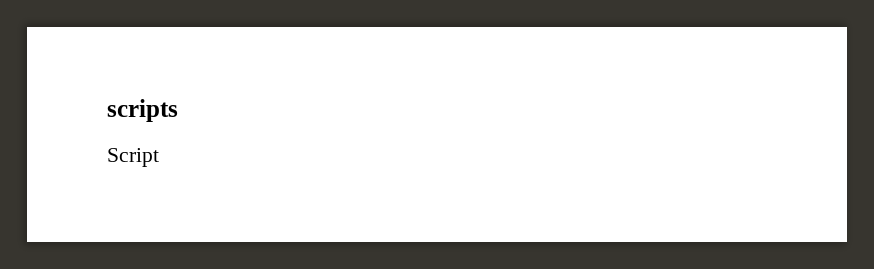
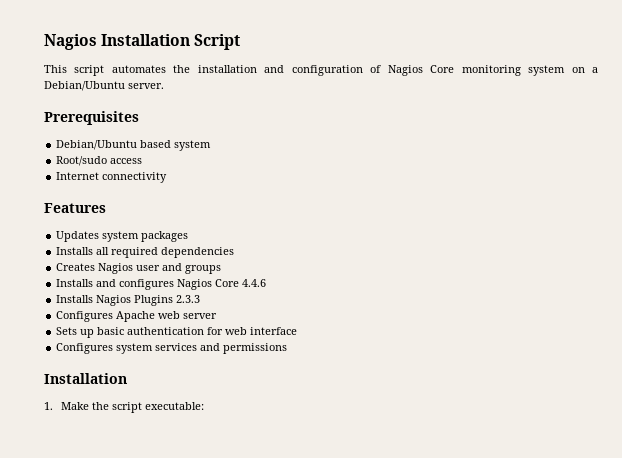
- scripts
- Script
+ Nagios Installation Script
+ This script automates the installation and configuration of Nagios Core monitoring system on a Debian/Ubuntu server.
+ Prerequisites
+ Debian/Ubuntu based system
+ Root/sudo access
+ Internet connectivity
+ Features
+ Updates system packages
+ Installs all required dependencies
+ Creates Nagios user and groups
+ Installs and configures Nagios Core 4.4.6
+ Installs Nagios Plugins 2.3.3
+ Configures Apache web server
+ Sets up basic authentication for web interface
+ Configures system services and permissions
+ Installation
+ 1. Make the script executable:

